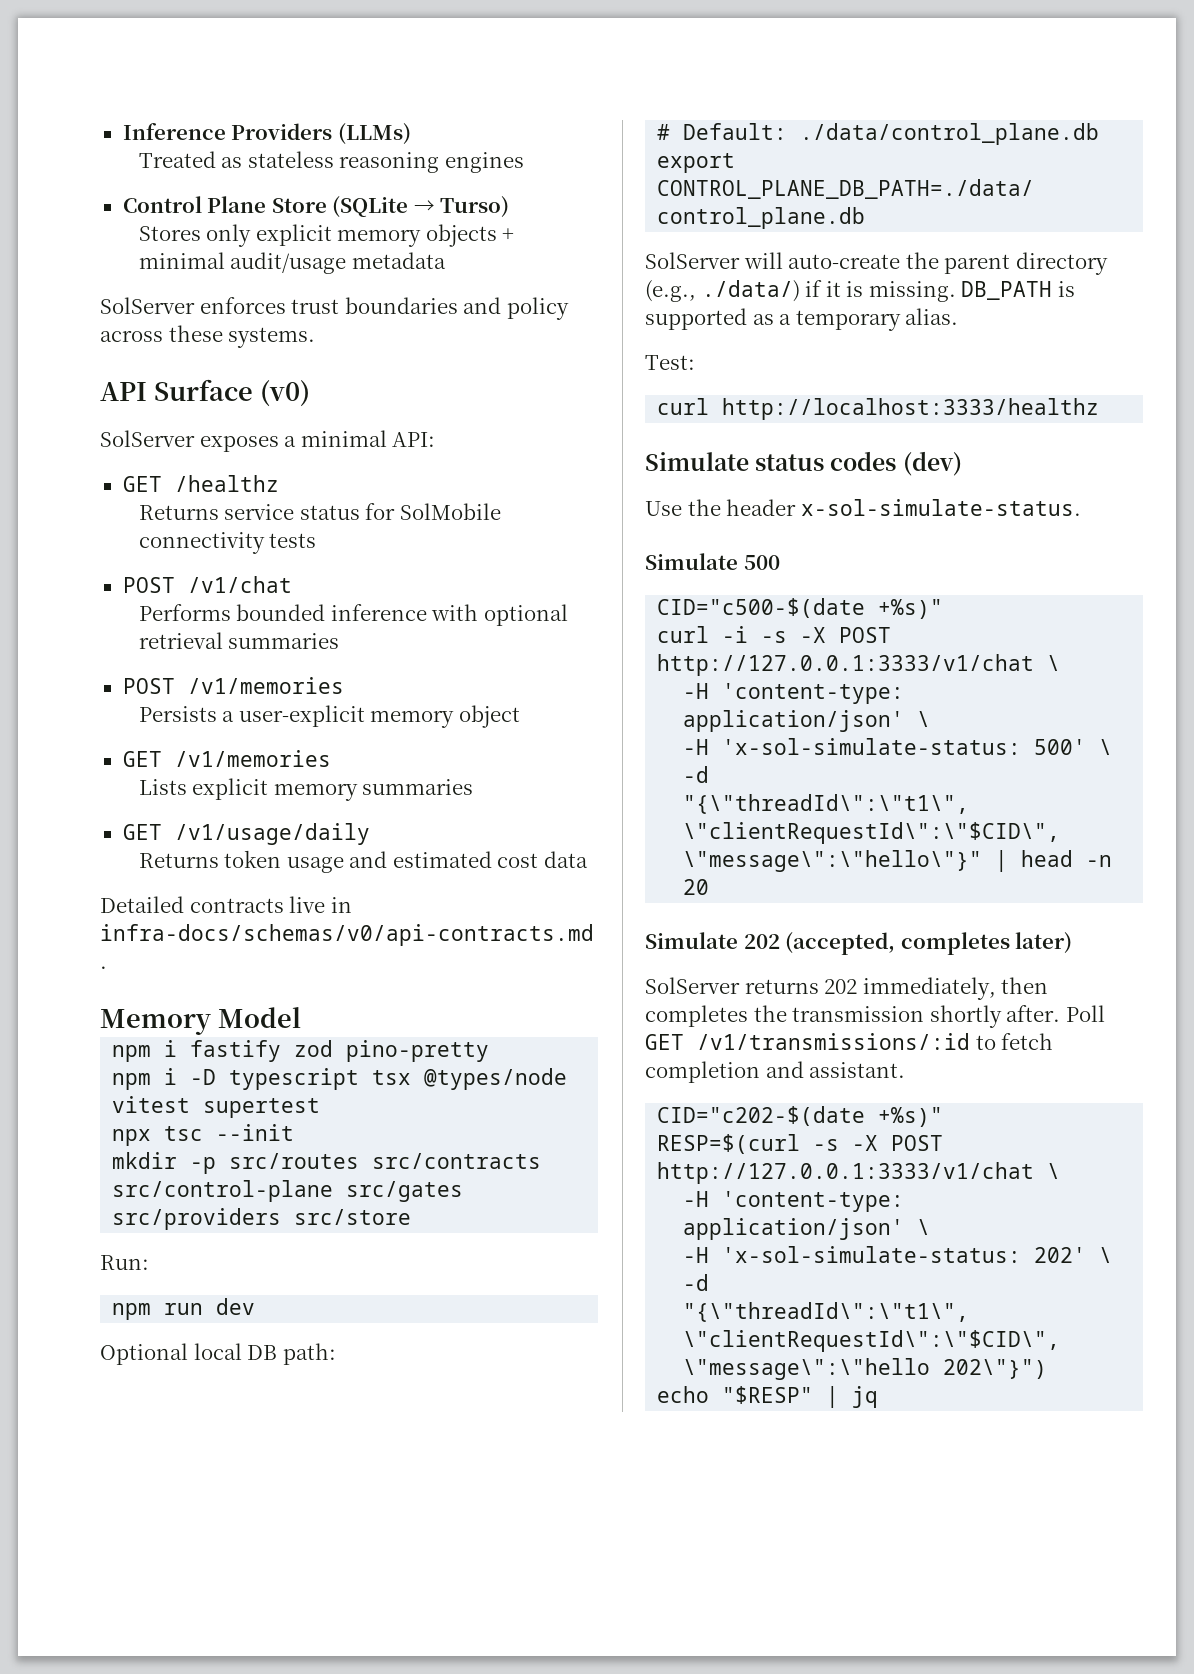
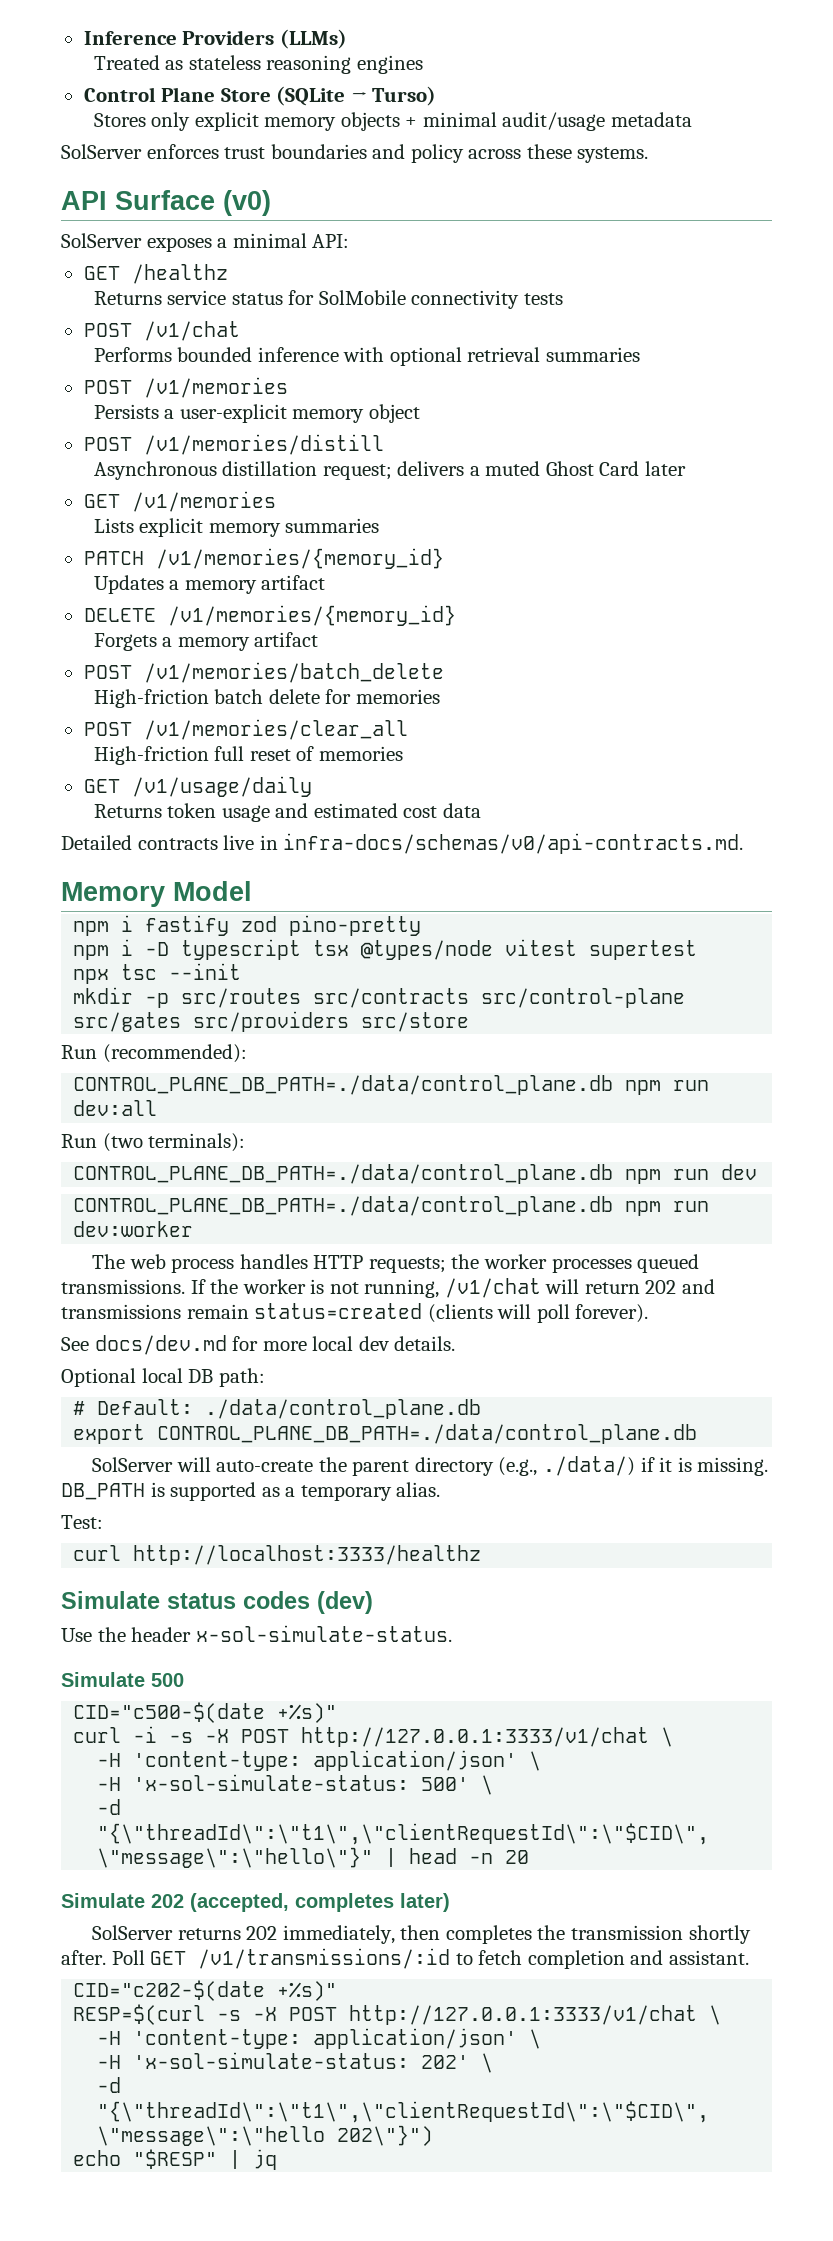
+ POST /v1/memories/distill
+ Asynchronous distillation request; delivers a muted Ghost Card later
+ PATCH /v1/memories/{memory_id}
+ Updates a memory artifact
+ DELETE /v1/memories/{memory_id}
+ Forgets a memory artifact
+ POST /v1/memories/batch_delete
+ High-friction batch delete for memories
+ POST /v1/memories/clear_all
+ High-friction full reset of memories
- Run:
- npm run dev
+ Run (recommended):
+ CONTROL_PLANE_DB_PATH=./data/control_plane.db npm run dev:all
+ Run (two terminals):
+ CONTROL_PLANE_DB_PATH=./data/control_plane.db npm run dev
+ CONTROL_PLANE_DB_PATH=./data/control_plane.db npm run dev:worker
+ The web process handles HTTP requests; the worker processes queued transmissions. If the worker is not running, /v1/chat will return 202 and transmissions remain status=created (clients will poll forever).
+ See docs/dev.md for more local dev details.

